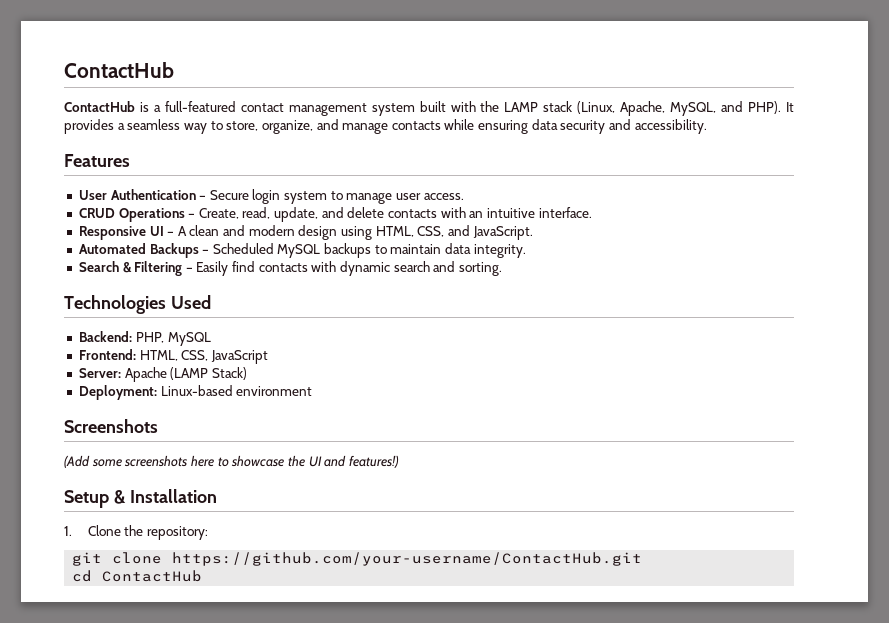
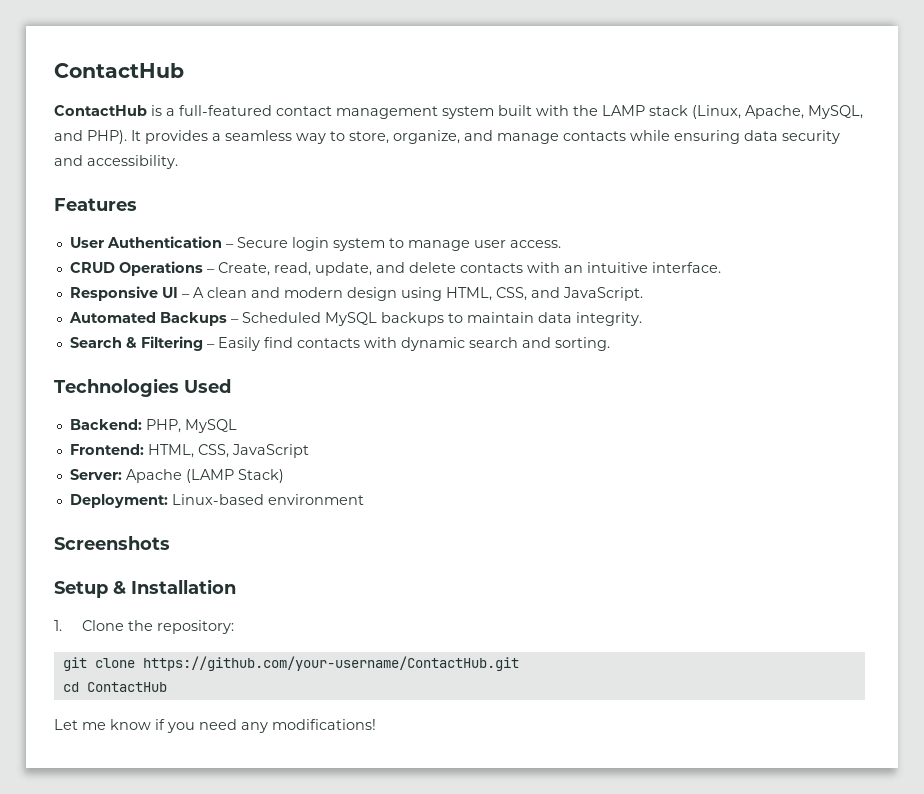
- (Add some screenshots here to showcase the UI and features!)
+ Let me know if you need any modifications!

